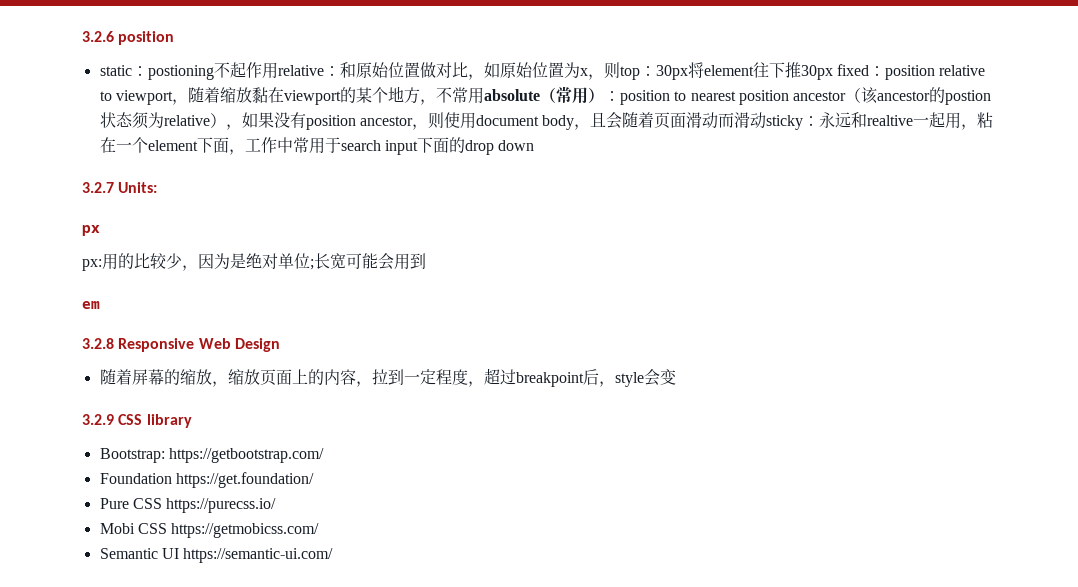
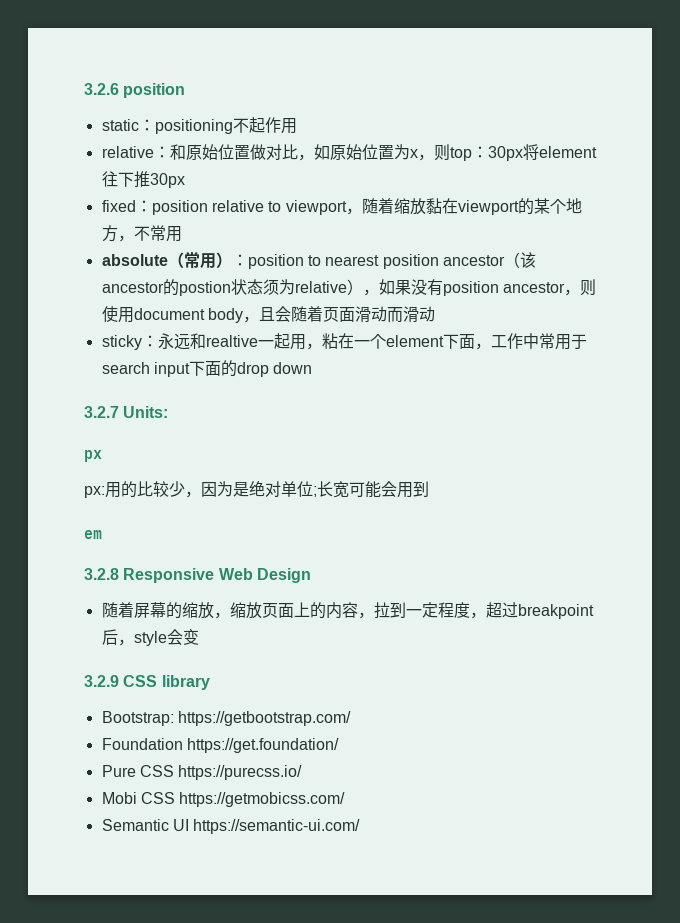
- postioning不起作用relative：
+ positioning不起作用
+ relative：
- 30px将element往下推30px fixed：
+ 30px将element往下推30px
+ fixed：
- position relative to viewport，随着缩放黏在viewport的某个地方，不常用absolute（常用）：
+ position relative to viewport，随着缩放黏在viewport的某个地方，不常用
+ absolute（常用）：
- position to nearest position ancestor（该ancestor的postion状态须为relative），如果没有position ancestor，则使用document body，且会随着页面滑动而滑动sticky：
+ position to nearest position ancestor（该ancestor的postion状态须为relative），如果没有position ancestor，则使用document body，且会随着页面滑动而滑动
+ sticky：

